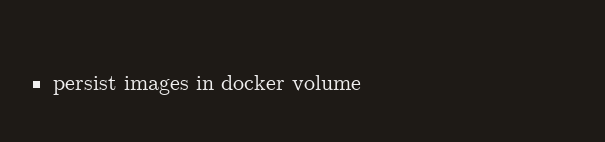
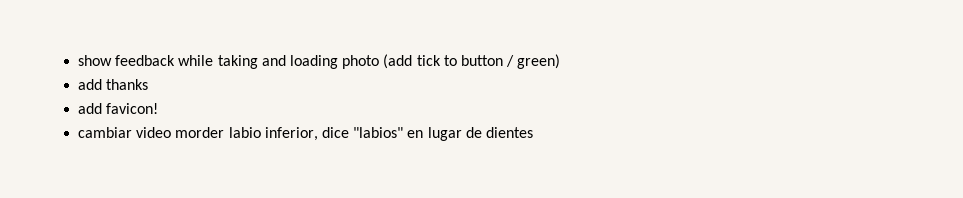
- persist images in docker volume
+ show feedback while taking and loading photo (add tick to button / green)
+ add thanks
+ add favicon!
+ cambiar video morder labio inferior, dice "labios" en lugar de dientes

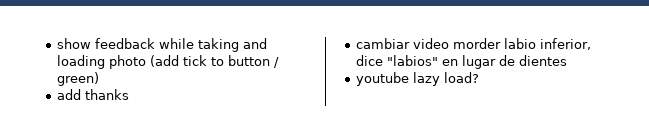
- add favicon!
+ youtube lazy load?

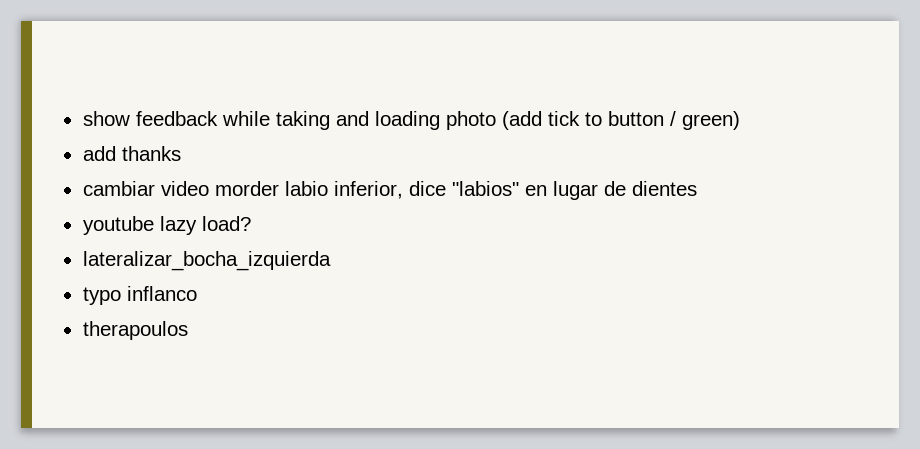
+ lateralizar_bocha_izquierda
+ typo inflanco
+ therapoulos

